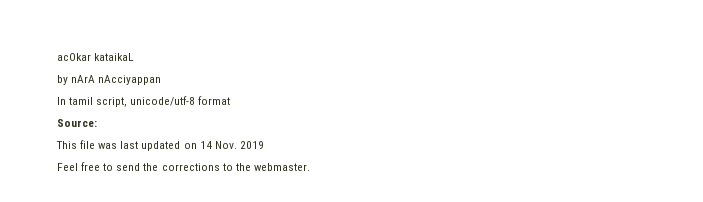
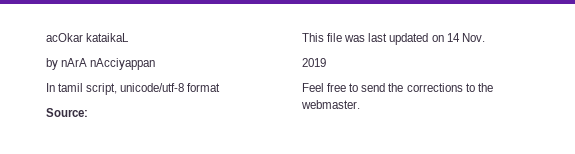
- This file was last updated on 14 Nov. 2019
+ This file was last updated on 14 Nov.
+ 2019

